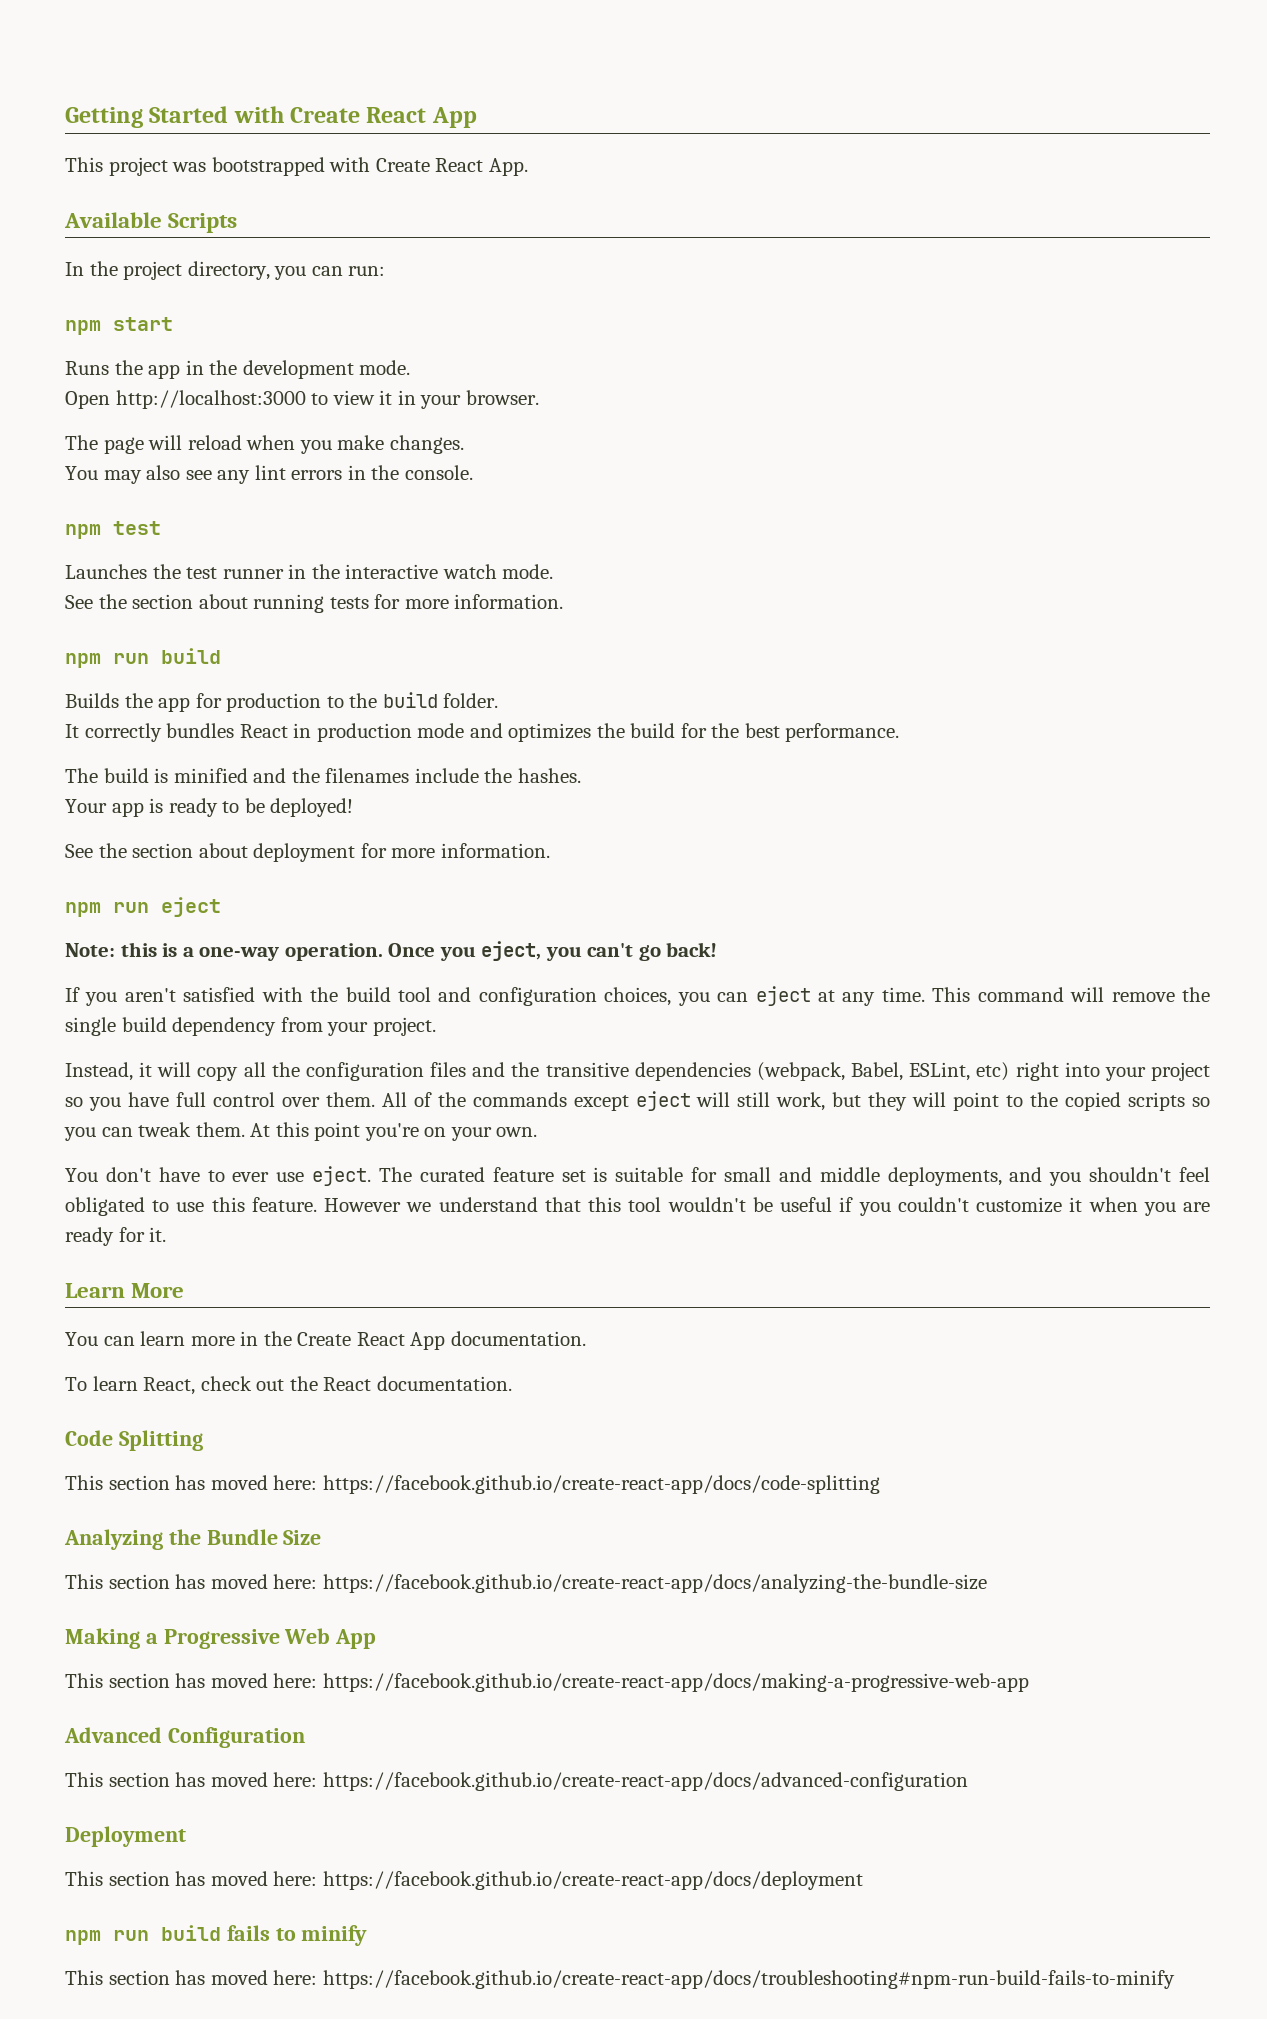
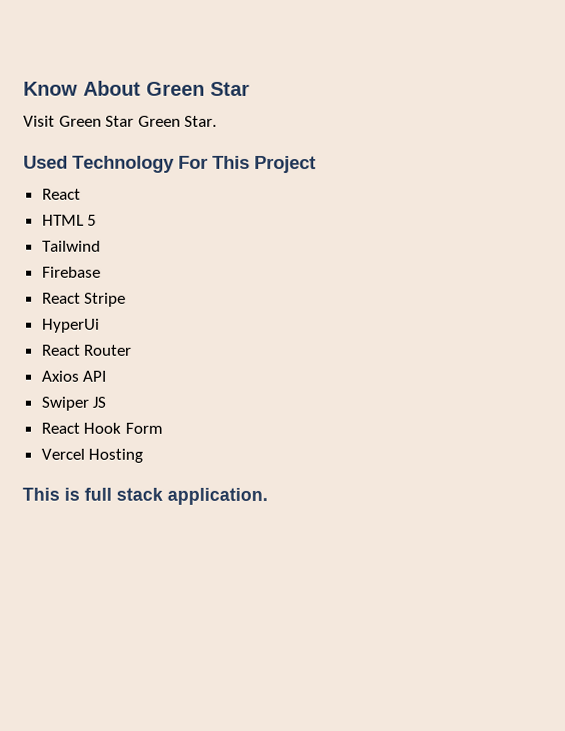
- Getting Started with Create React App
- This project was bootstrapped with Create React App.
- Available Scripts
- In the project directory, you can run:
- npm start
- Runs the app in the development mode.
- Open http://localhost:3000 to view it in your browser.
- The page will reload when you make changes.
- You may also see any lint errors in the console.
- npm test
- Launches the test runner in the interactive watch mode.
- See the section about running tests for more information.
- npm run build
- Builds the app for production to the build folder.
- It correctly bundles React in production mode and optimizes the build for the best performance.
- The build is minified and the filenames include the hashes.
- Your app is ready to be deployed!
- See the section about deployment for more information.
- npm run eject
- Note: this is a one-way operation. Once you eject, you can't go back!
- If you aren't satisfied with the build tool and configuration choices, you can eject at any time. This command will remove the single build dependency from your project.
- Instead, it will copy all the configuration files and the transitive dependencies (webpack, Babel, ESLint, etc) right into your project so you have full control over them. All of the commands except eject will still work, but they will point to the copied scripts so you can tweak them. At this point you're on your own.
- You don't have to ever use eject. The curated feature set is suitable for small and middle deployments, and you shouldn't feel obligated to use this feature. However we understand that this tool wouldn't be useful if you couldn't customize it when you are ready for it.
- Learn More
- You can learn more in the Create React App documentation.
- To learn React, check out the React documentation.
- Code Splitting
- This section has moved here: https://facebook.github.io/create-react-app/docs/code-splitting
- Analyzing the Bundle Size
- This section has moved here: https://facebook.github.io/create-react-app/docs/analyzing-the-bundle-size
- Making a Progressive Web App
- This section has moved here: https://facebook.github.io/create-react-app/docs/making-a-progressive-web-app
- Advanced Configuration
- This section has moved here: https://facebook.github.io/create-react-app/docs/advanced-configuration
- Deployment
- This section has moved here: https://facebook.github.io/create-react-app/docs/deployment
- npm run build fails to minify
- This section has moved here: https://facebook.github.io/create-react-app/docs/troubleshooting#npm-run-build-fails-to-minify
+ Know About Green Star
+ Visit Green Star Green Star.
+ Used Technology For This Project
+ React
+ HTML 5
+ Tailwind
+ Firebase
+ React Stripe
+ HyperUi
+ React Router
+ Axios API
+ Swiper JS
+ React Hook Form
+ Vercel Hosting
+ This is full stack application.

